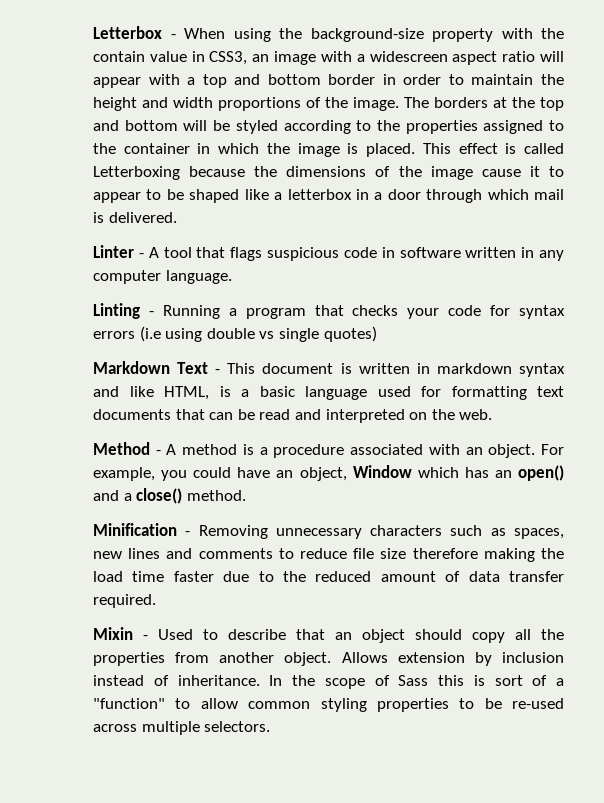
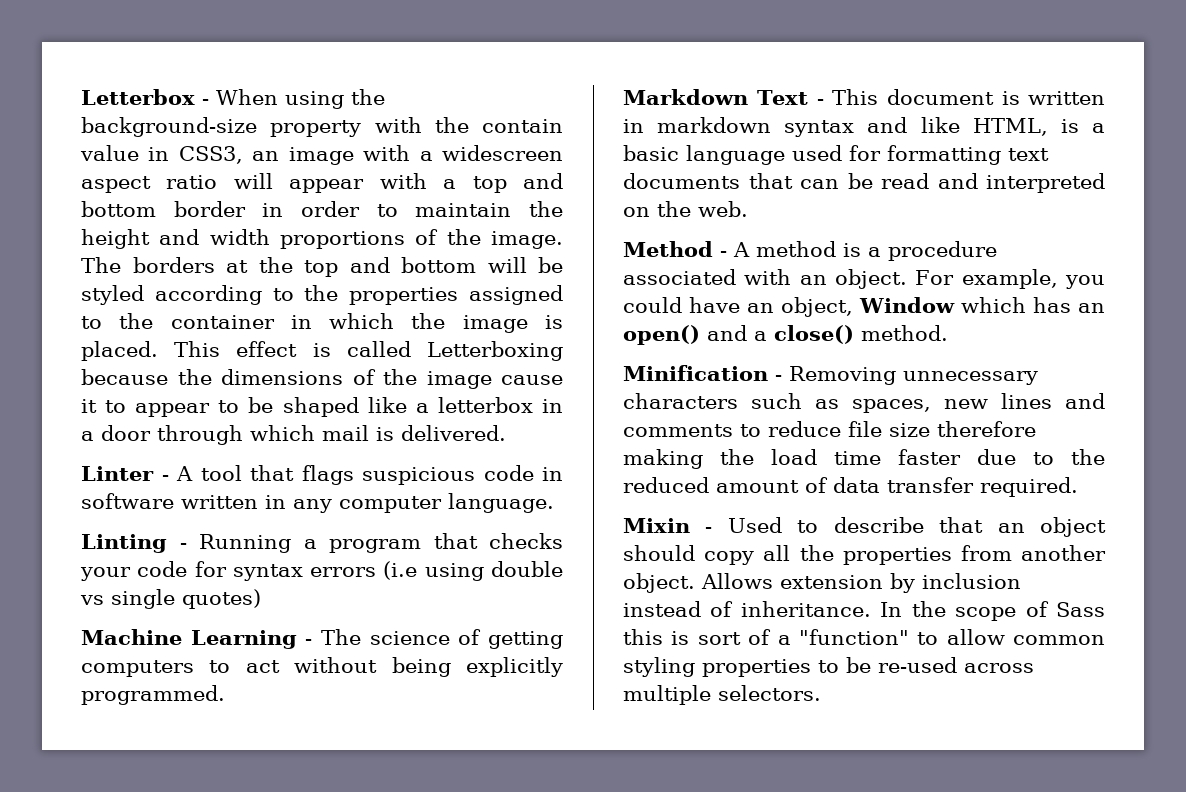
+ Machine Learning - The science of getting computers to act without being explicitly programmed.

